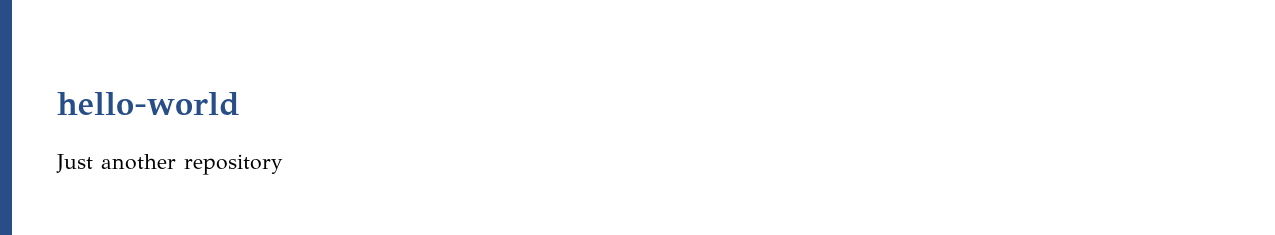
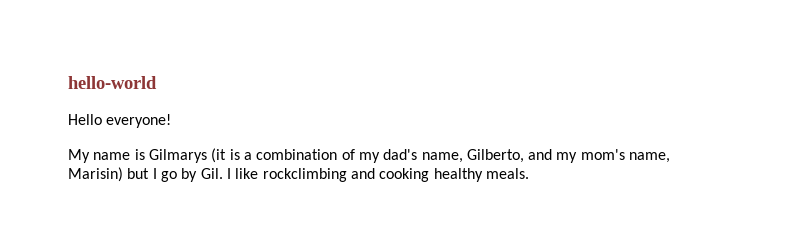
- Just another repository
+ Hello everyone!
+ My name is Gilmarys (it is a combination of my dad's name, Gilberto, and my mom's name, Marisin) but I go by Gil. I like rockclimbing and cooking healthy meals.

